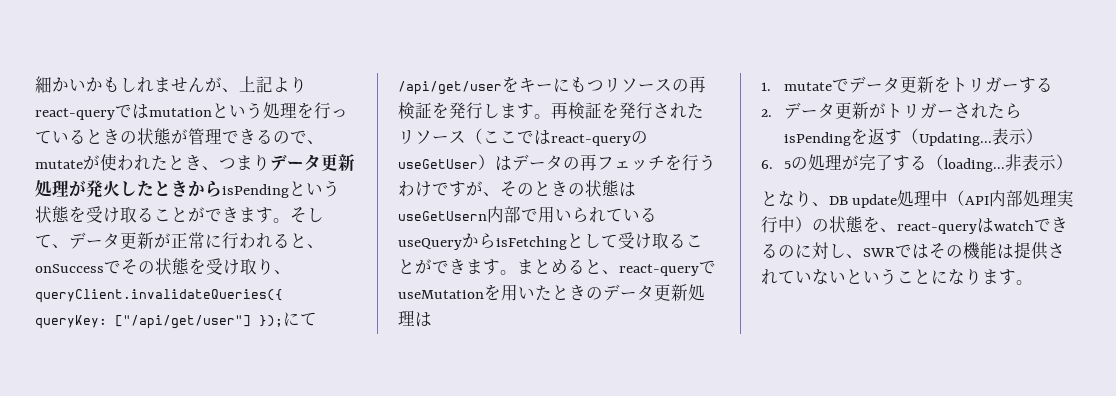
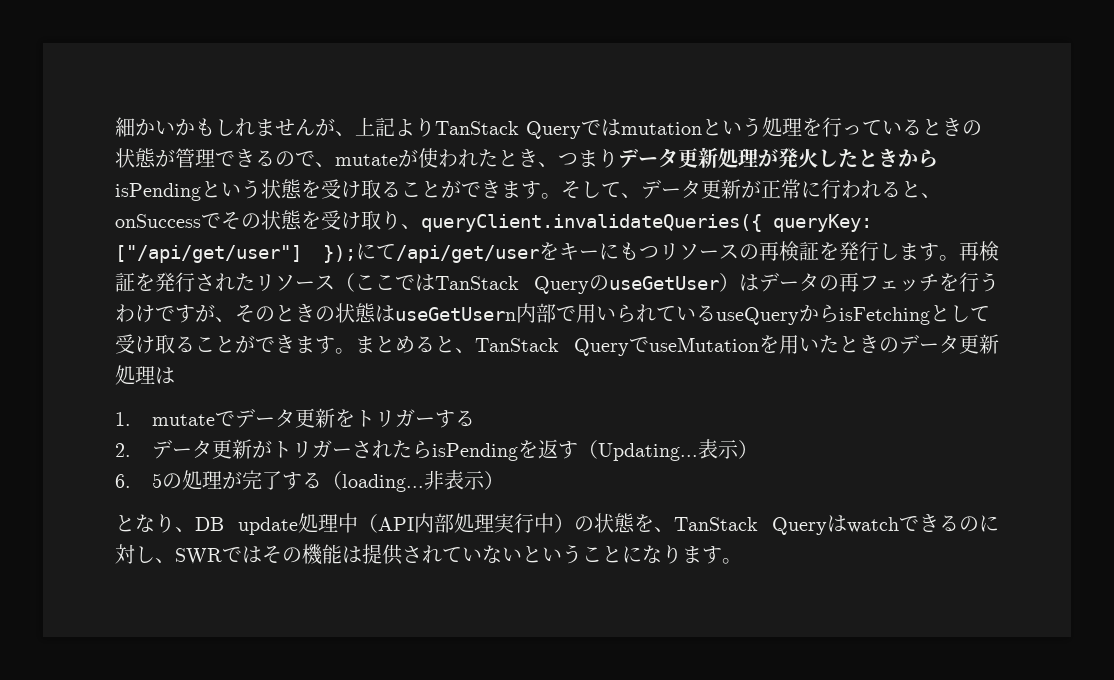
- 細かいかもしれませんが、上記よりreact-queryではmutationという処理を行っているときの状態が管理できるので、mutateが使われたとき、つまりデータ更新処理が発火したときからisPendingという状態を受け取ることができます。
+ 細かいかもしれませんが、上記よりTanStack Queryではmutationという処理を行っているときの状態が管理できるので、mutateが使われたとき、つまりデータ更新処理が発火したときからisPendingという状態を受け取ることができます。
- 再検証を発行されたリソース（ここではreact-queryのuseGetUser）はデータの再フェッチを行うわけですが、そのときの状態はuseGetUsern内部で用いられているuseQueryからisFetchingとして受け取ることができます。
+ 再検証を発行されたリソース（ここではTanStack QueryのuseGetUser）はデータの再フェッチを行うわけですが、そのときの状態はuseGetUsern内部で用いられているuseQueryからisFetchingとして受け取ることができます。
- まとめると、react-queryでuseMutationを用いたときのデータ更新処理は
+ まとめると、TanStack QueryでuseMutationを用いたときのデータ更新処理は
- となり、DB update処理中（API内部処理実行中）の状態を、react-queryはwatchできるのに対し、SWRではその機能は提供されていないということになります。
+ となり、DB update処理中（API内部処理実行中）の状態を、TanStack Queryはwatchできるのに対し、SWRではその機能は提供されていないということになります。

